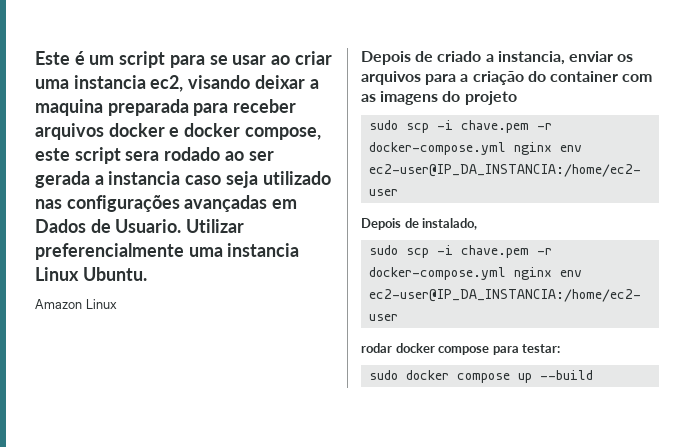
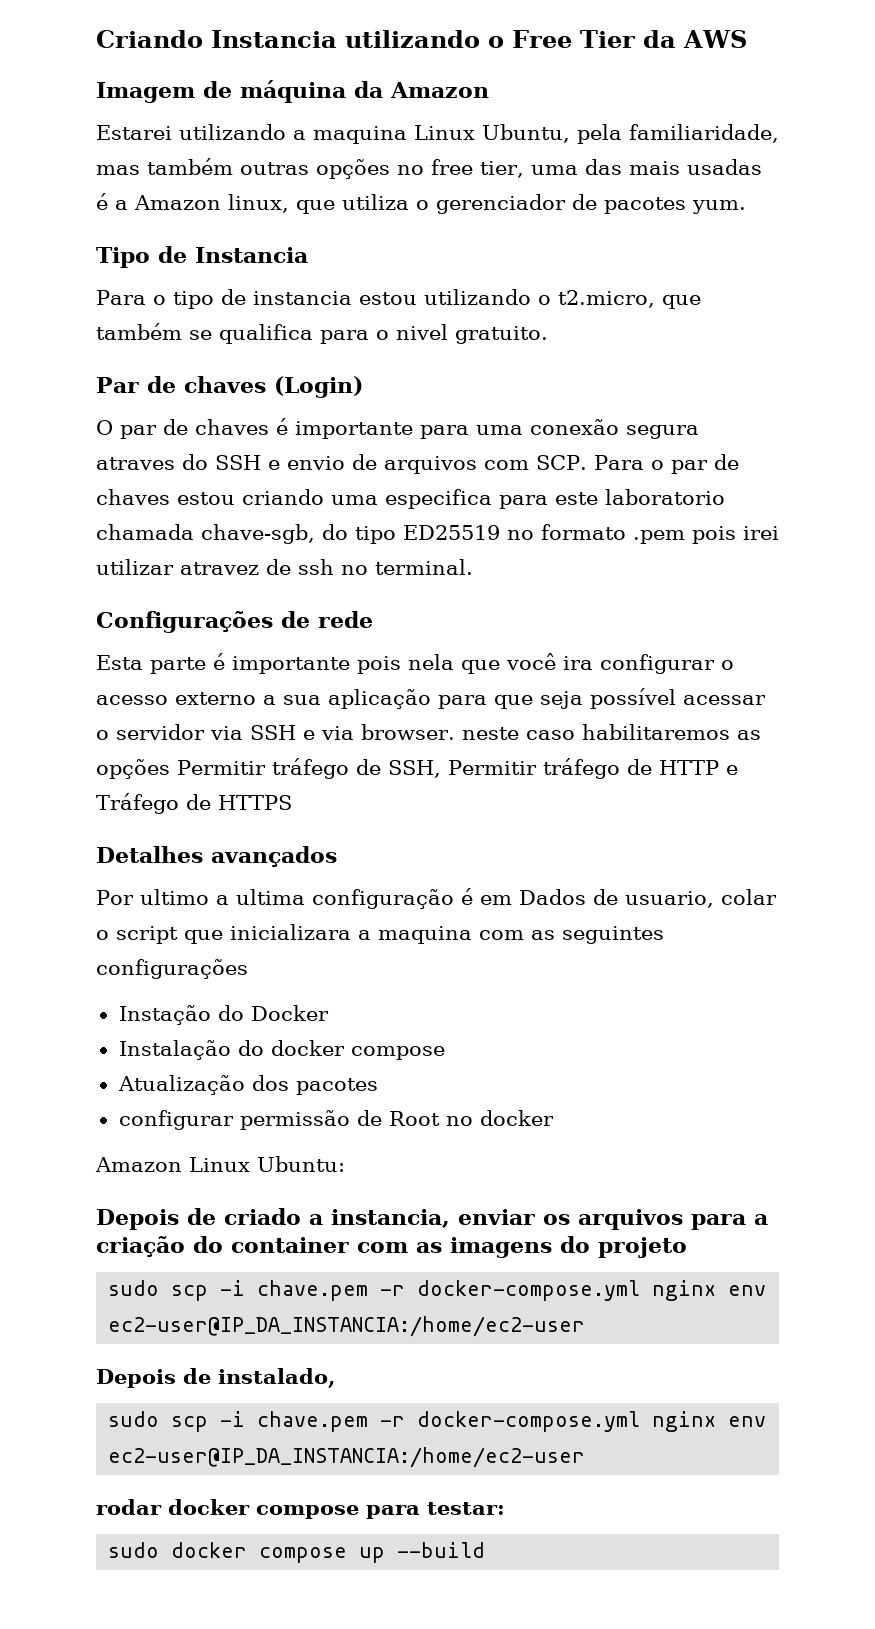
- Este é um script para se usar ao criar uma instancia ec2, visando deixar a maquina preparada para receber arquivos docker e docker compose, este script sera rodado ao ser gerada a instancia caso seja utilizado nas configurações avançadas em Dados de Usuario. Utilizar preferencialmente uma instancia Linux Ubuntu.
+ Criando Instancia utilizando o Free Tier da AWS
+ Imagem de máquina da Amazon
+ Estarei utilizando a maquina Linux Ubuntu, pela familiaridade, mas também outras opções no free tier, uma das mais usadas é a Amazon linux, que utiliza o gerenciador de pacotes yum.
+ Tipo de Instancia
+ Para o tipo de instancia estou utilizando o t2.micro, que também se qualifica para o nivel gratuito.
+ Par de chaves (Login)
+ O par de chaves é importante para uma conexão segura atraves do SSH e envio de arquivos com SCP. Para o par de chaves estou criando uma especifica para este laboratorio chamada chave-sgb, do tipo ED25519 no formato .pem pois irei utilizar atravez de ssh no terminal.
+ Configurações de rede
+ Esta parte é importante pois nela que você ira configurar o acesso externo a sua aplicação para que seja possível acessar o servidor via SSH e via browser. neste caso habilitaremos as opções Permitir tráfego de SSH, Permitir tráfego de HTTP e Tráfego de HTTPS
+ Detalhes avançados
+ Por ultimo a ultima configuração é em Dados de usuario, colar o script que inicializara a maquina com as seguintes configurações
+ Instação do Docker
+ Instalação do docker compose
+ Atualização dos pacotes
+ configurar permissão de Root no docker
- Amazon Linux
+ Amazon Linux Ubuntu:

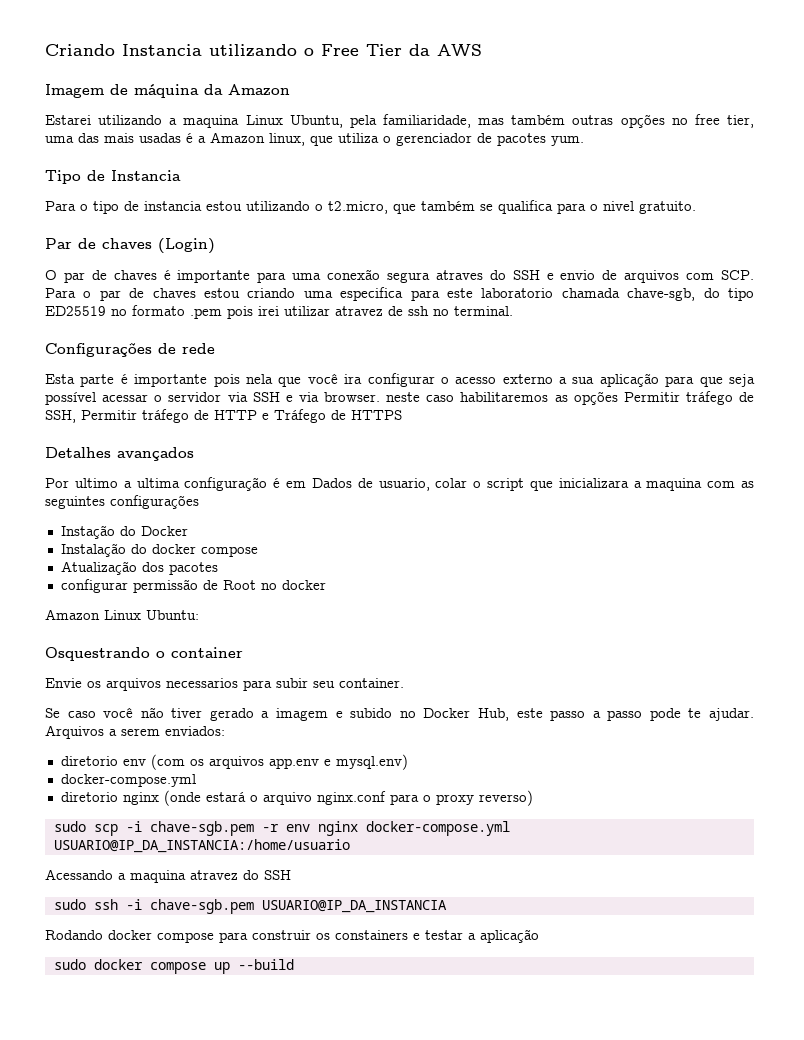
- Depois de criado a instancia, enviar os arquivos para a criação do container com as imagens do projeto
- sudo scp -i chave.pem -r docker-compose.yml nginx env ec2-user@IP_DA_INSTANCIA:/home/ec2-user
- Depois de instalado,
- sudo scp -i chave.pem -r docker-compose.yml nginx env ec2-user@IP_DA_INSTANCIA:/home/ec2-user
- rodar docker compose para testar:
+ Osquestrando o container
+ Envie os arquivos necessarios para subir seu container.
+ Se caso você não tiver gerado a imagem e subido no Docker Hub, este passo a passo pode te ajudar. Arquivos a serem enviados:
+ diretorio env (com os arquivos app.env e mysql.env)
+ docker-compose.yml
+ diretorio nginx (onde estará o arquivo nginx.conf para o proxy reverso)
+ sudo scp -i chave-sgb.pem -r env nginx docker-compose.yml USUARIO@IP_DA_INSTANCIA:/home/usuario
+ Acessando a maquina atravez do SSH
+ sudo ssh -i chave-sgb.pem USUARIO@IP_DA_INSTANCIA
+ Rodando docker compose para construir os constainers e testar a aplicação

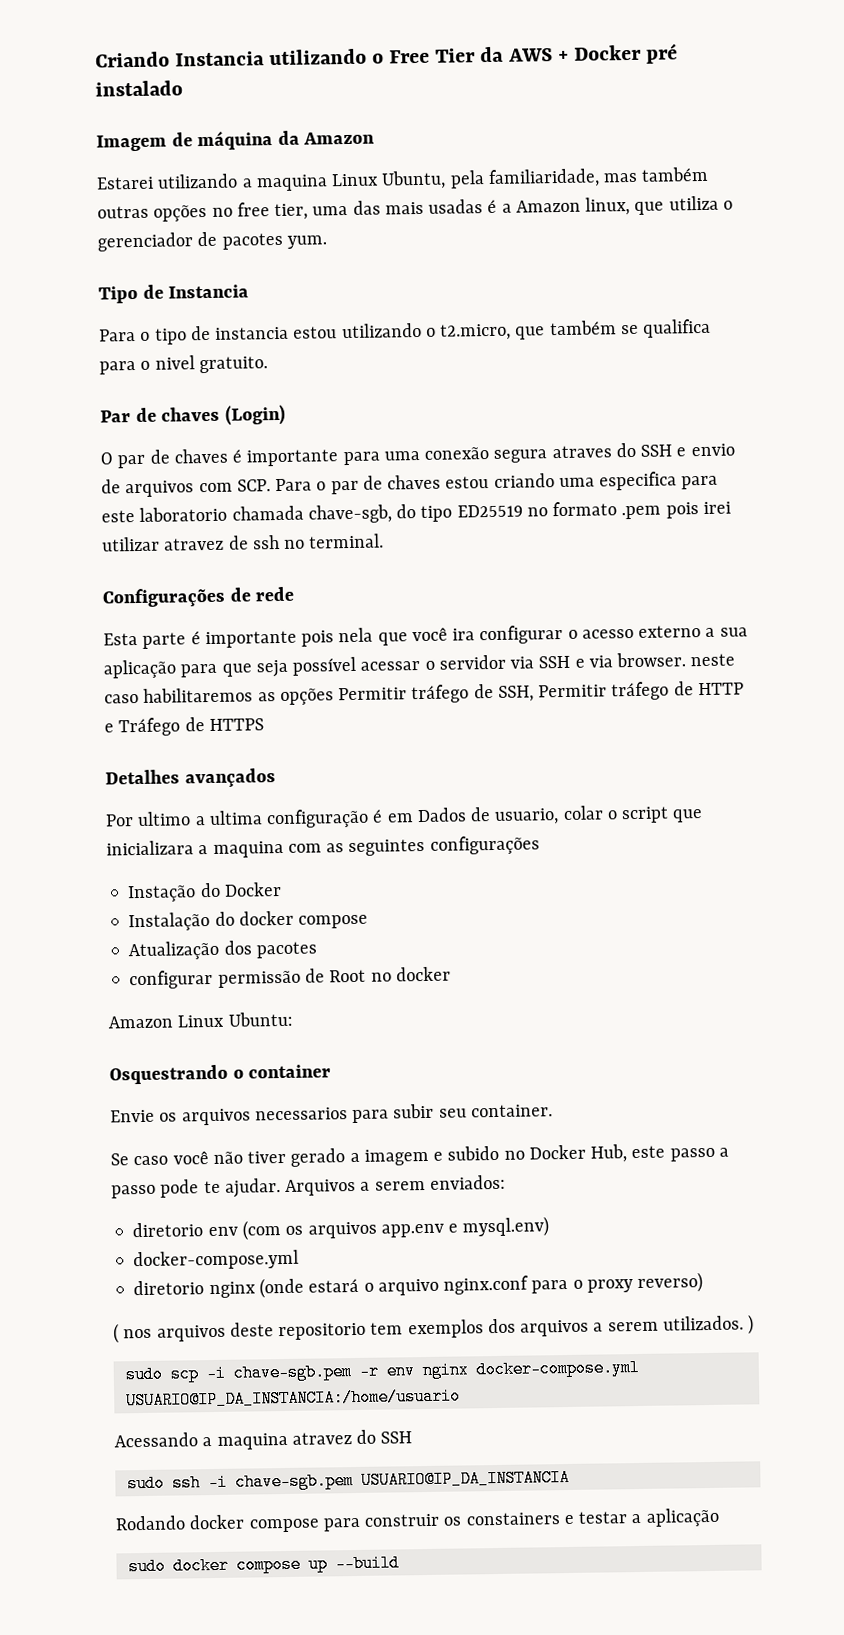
- Criando Instancia utilizando o Free Tier da AWS
+ Criando Instancia utilizando o Free Tier da AWS + Docker pré instalado
+ ( nos arquivos deste repositorio tem exemplos dos arquivos a serem utilizados. )

